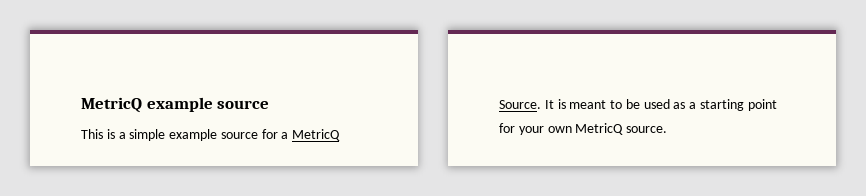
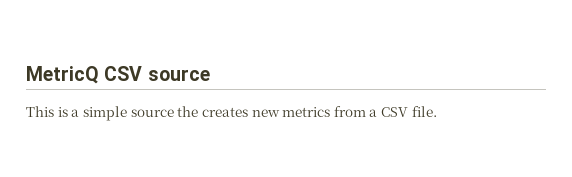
- MetricQ example source
+ MetricQ CSV source
- This is a simple example source for a MetricQ Source. It is meant to be used as a starting point for your own MetricQ source.
+ This is a simple source the creates new metrics from a CSV file.

